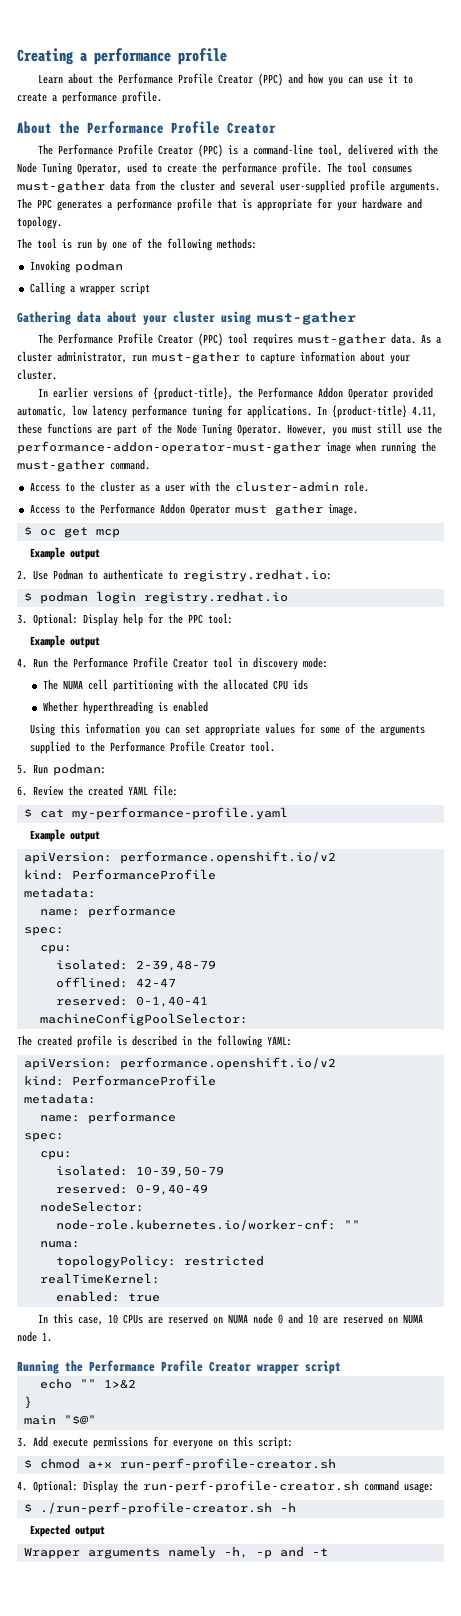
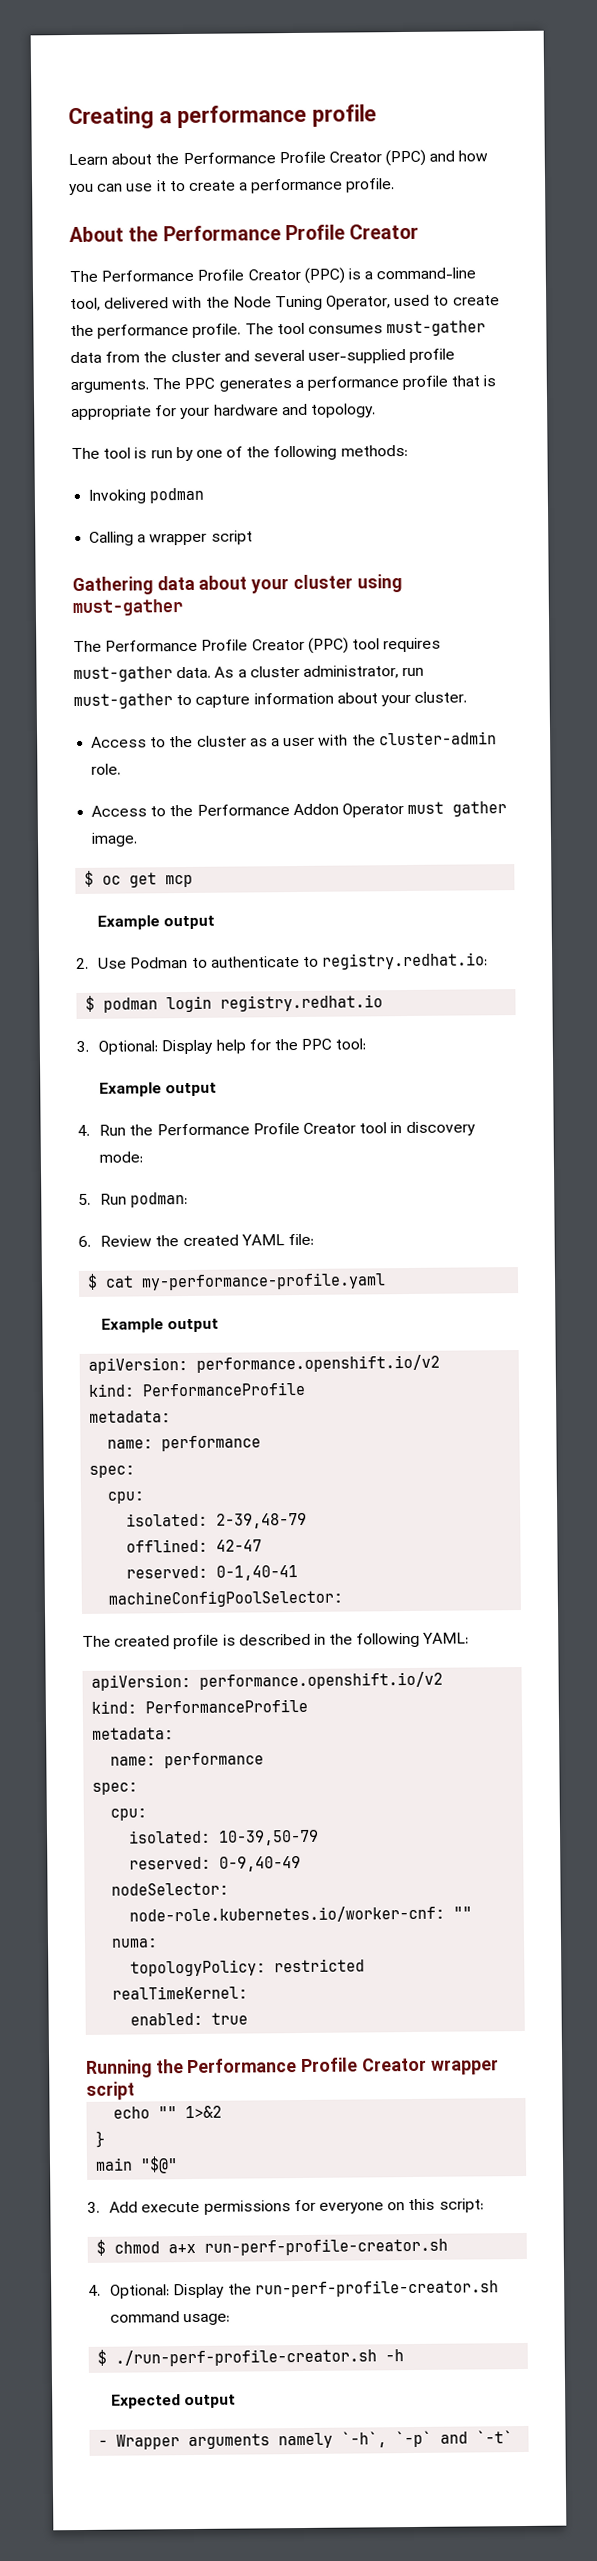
- In earlier versions of {product-title}, the Performance Addon Operator provided automatic, low latency performance tuning for applications. In {product-title} 4.11, these functions are part of the Node Tuning Operator. However, you must still use the performance-addon-operator-must-gather image when running the must-gather command.
- The NUMA cell partitioning with the allocated CPU ids
- Whether hyperthreading is enabled
- Using this information you can set appropriate values for some of the arguments supplied to the Performance Profile Creator tool.
- In this case, 10 CPUs are reserved on NUMA node 0 and 10 are reserved on NUMA node 1.
- Wrapper arguments namely -h, -p and -t
+ - Wrapper arguments namely `-h`, `-p` and `-t`

